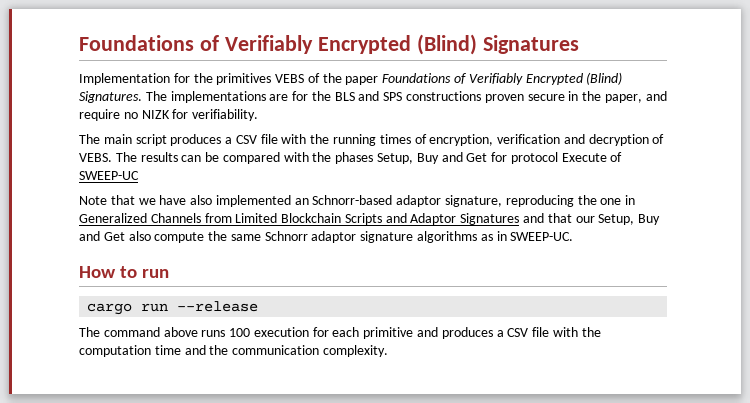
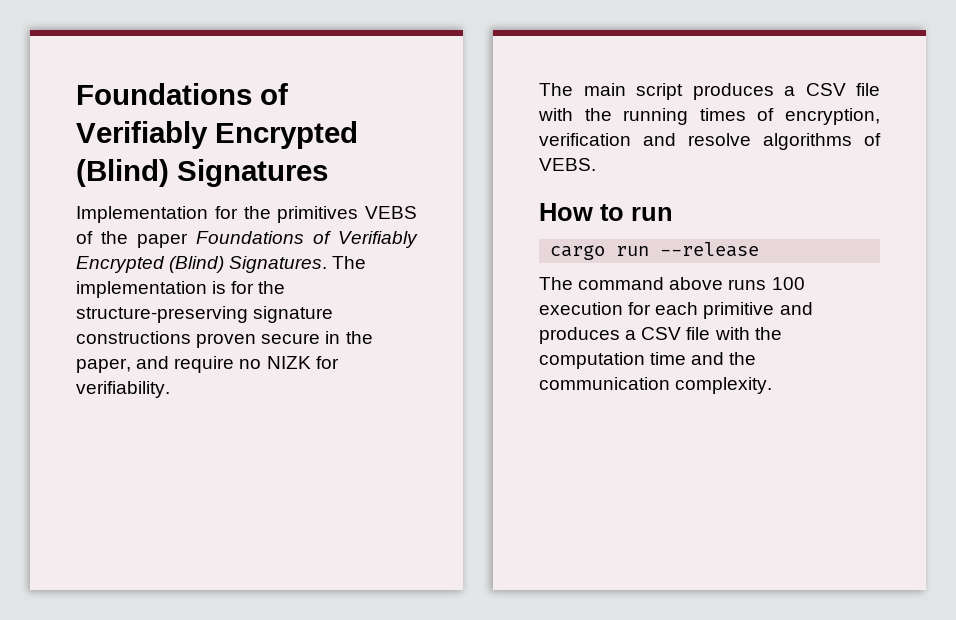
- The implementations are for the BLS and SPS constructions proven secure in the paper, and require no NIZK for verifiability.
+ The implementation is for the structure-preserving signature constructions proven secure in the paper, and require no NIZK for verifiability.
- The main script produces a CSV file with the running times of encryption, verification and decryption of VEBS. The results can be compared with the phases Setup, Buy and Get for protocol Execute of SWEEP-UC
- Note that we have also implemented an Schnorr-based adaptor signature, reproducing the one in Generalized Channels from Limited Blockchain Scripts and Adaptor Signatures and that our Setup, Buy and Get also compute the same Schnorr adaptor signature algorithms as in SWEEP-UC.
+ The main script produces a CSV file with the running times of encryption, verification and resolve algorithms of VEBS.

